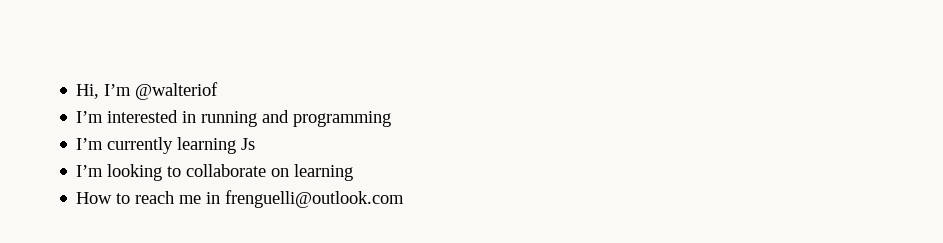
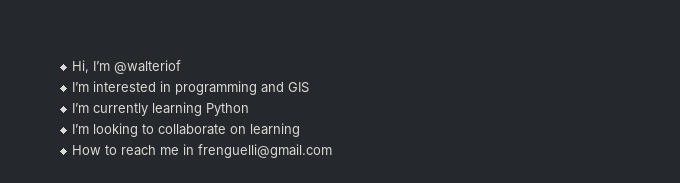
- I’m interested in running and programming
+ I’m interested in programming and GIS
- I’m currently learning Js
+ I’m currently learning Python
- How to reach me in frenguelli@outlook.com
+ How to reach me in frenguelli@gmail.com

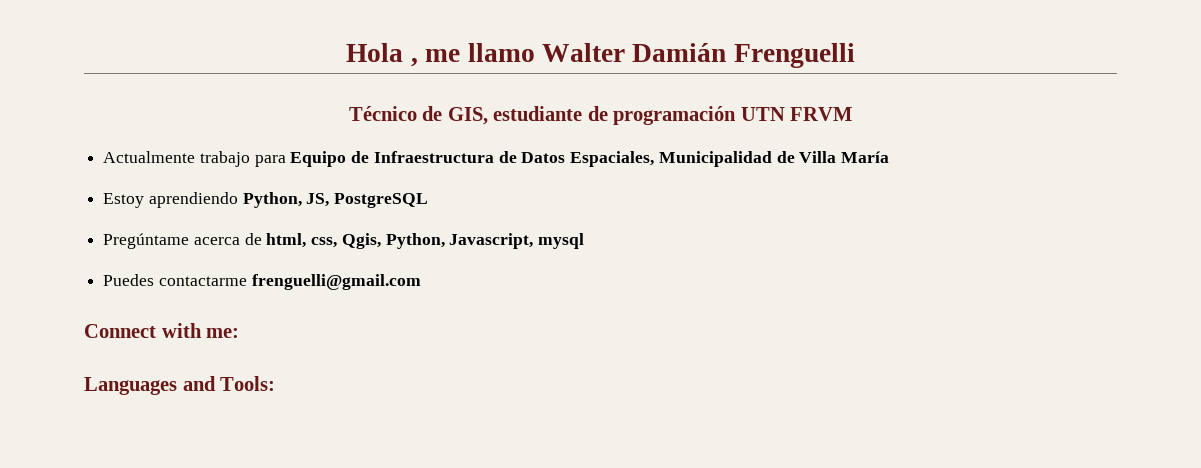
- Hi, I’m @walteriof
- I’m interested in programming and GIS
- I’m currently learning Python
- I’m looking to collaborate on learning
- How to reach me in frenguelli@gmail.com
+ Hola , me llamo Walter Damián Frenguelli
+ Técnico de GIS, estudiante de programación UTN FRVM
+ Actualmente trabajo para Equipo de Infraestructura de Datos Espaciales, Municipalidad de Villa María
+ Estoy aprendiendo Python, JS, PostgreSQL
+ Pregúntame acerca de html, css, Qgis, Python, Javascript, mysql
+ Puedes contactarme frenguelli@gmail.com
+ Connect with me:
+ Languages and Tools:

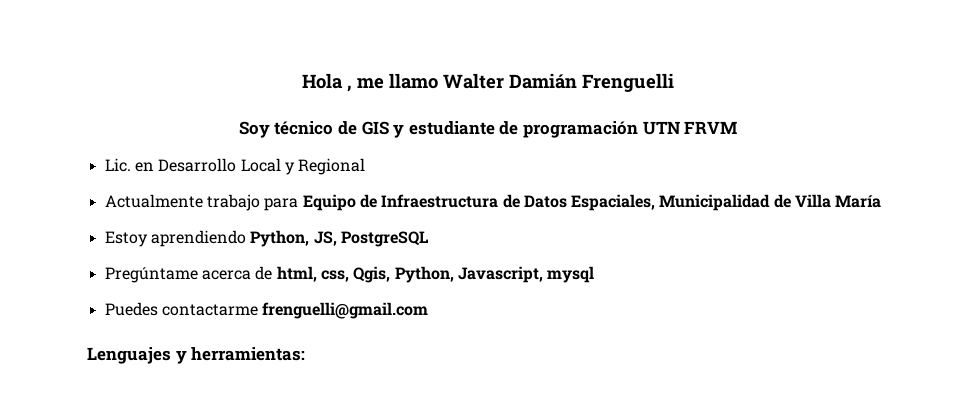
- Técnico de GIS, estudiante de programación UTN FRVM
+ Soy técnico de GIS y estudiante de programación UTN FRVM
+ Lic. en Desarrollo Local y Regional
- Connect with me:
- Languages and Tools:
+ Lenguajes y herramientas:

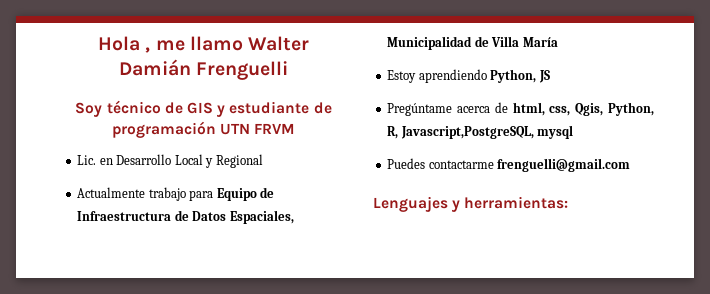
- Estoy aprendiendo Python, JS, PostgreSQL
+ Estoy aprendiendo Python, JS
- Pregúntame acerca de html, css, Qgis, Python, Javascript, mysql
+ Pregúntame acerca de html, css, Qgis, Python, R, Javascript,PostgreSQL, mysql

